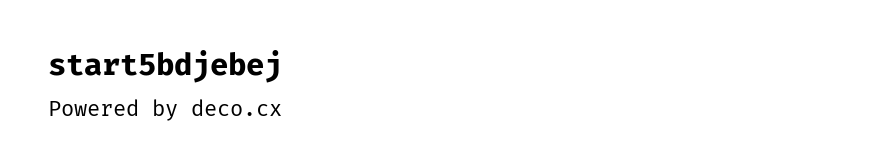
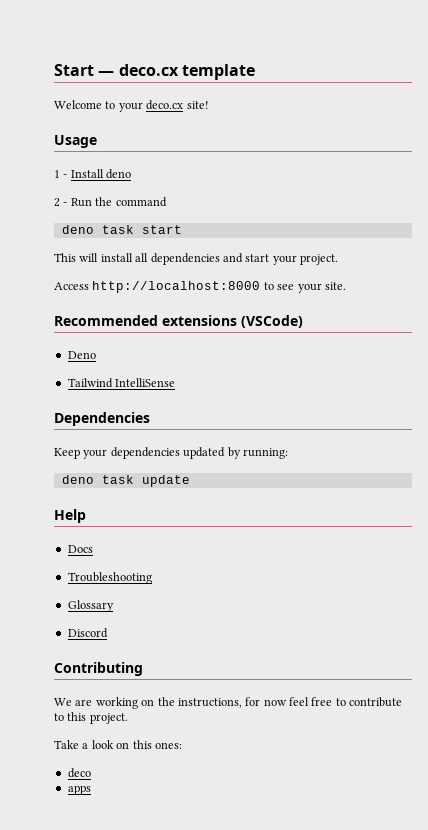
- start5bdjebej
- Powered by deco.cx
+ Start — deco.cx template
+ Welcome to your deco.cx site!
+ Usage
+ 1 - Install deno
+ 2 - Run the command
+ deno task start
+ This will install all dependencies and start your project.
+ Access http://localhost:8000 to see your site.
+ Recommended extensions (VSCode)
+ Deno
+ Tailwind IntelliSense
+ Dependencies
+ Keep your dependencies updated by running:
+ deno task update
+ Help
+ Docs
+ Troubleshooting
+ Glossary
+ Discord
+ Contributing
+ We are working on the instructions, for now feel free to contribute to this project.
+ Take a look on this ones:
+ deco
+ apps

